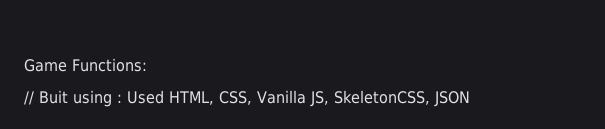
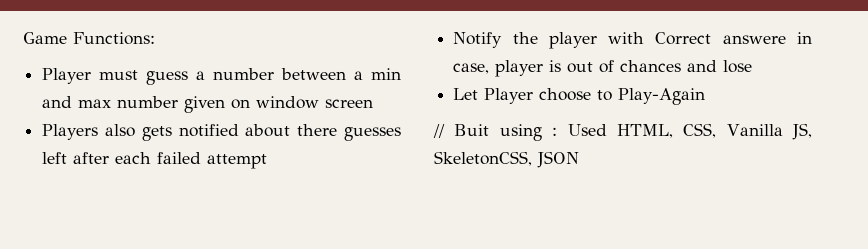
+ Player must guess a number between a min and max number given on window screen
+ Players also gets notified about there guesses left after each failed attempt
+ Notify the player with Correct answere in case, player is out of chances and lose
+ Let Player choose to Play-Again

